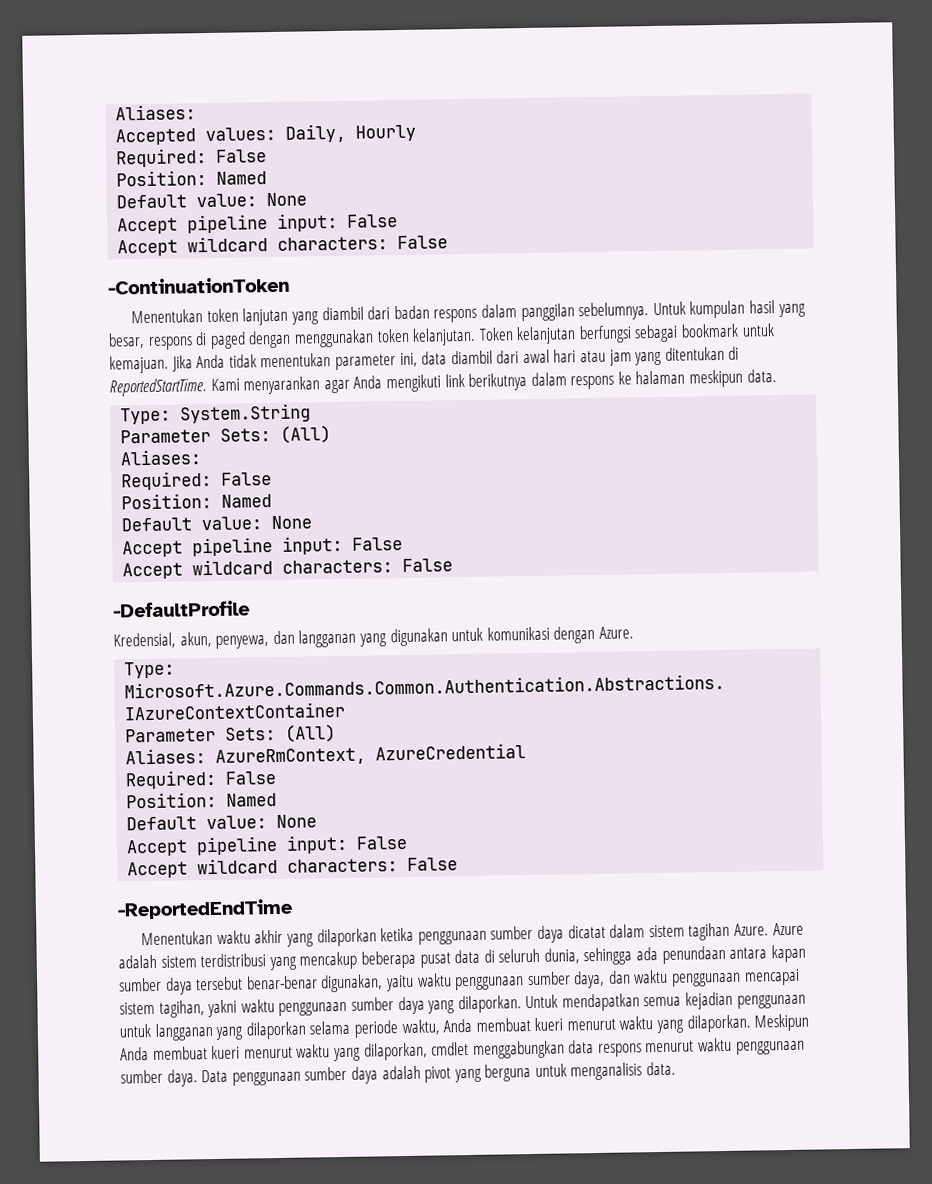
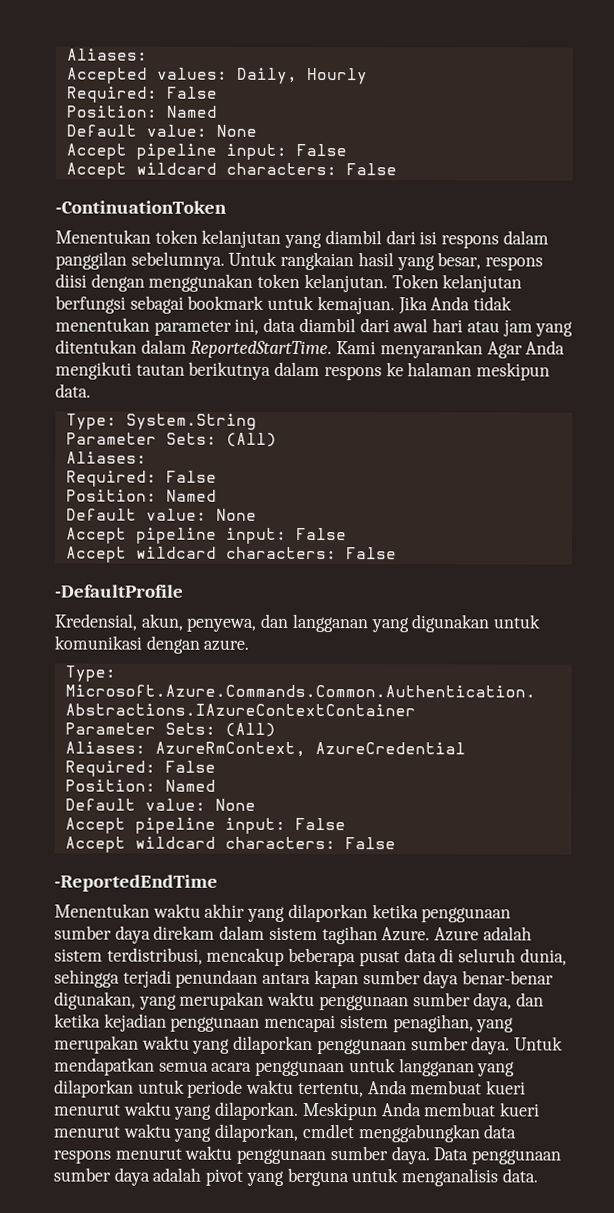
- Menentukan token lanjutan yang diambil dari badan respons dalam panggilan sebelumnya.
+ Menentukan token kelanjutan yang diambil dari isi respons dalam panggilan sebelumnya.
- Untuk kumpulan hasil yang besar, respons di paged dengan menggunakan token kelanjutan.
+ Untuk rangkaian hasil yang besar, respons diisi dengan menggunakan token kelanjutan.
- Jika Anda tidak menentukan parameter ini, data diambil dari awal hari atau jam yang ditentukan di ReportedStartTime.
+ Jika Anda tidak menentukan parameter ini, data diambil dari awal hari atau jam yang ditentukan dalam ReportedStartTime.
- Kami menyarankan agar Anda mengikuti link berikutnya dalam respons ke halaman meskipun data.
+ Kami menyarankan Agar Anda mengikuti tautan berikutnya dalam respons ke halaman meskipun data.
- Kredensial, akun, penyewa, dan langganan yang digunakan untuk komunikasi dengan Azure.
+ Kredensial, akun, penyewa, dan langganan yang digunakan untuk komunikasi dengan azure.
- Menentukan waktu akhir yang dilaporkan ketika penggunaan sumber daya dicatat dalam sistem tagihan Azure.
+ Menentukan waktu akhir yang dilaporkan ketika penggunaan sumber daya direkam dalam sistem tagihan Azure.
- Azure adalah sistem terdistribusi yang mencakup beberapa pusat data di seluruh dunia, sehingga ada penundaan antara kapan sumber daya tersebut benar-benar digunakan, yaitu waktu penggunaan sumber daya, dan waktu penggunaan mencapai sistem tagihan, yakni waktu penggunaan sumber daya yang dilaporkan.
+ Azure adalah sistem terdistribusi, mencakup beberapa pusat data di seluruh dunia, sehingga terjadi penundaan antara kapan sumber daya benar-benar digunakan, yang merupakan waktu penggunaan sumber daya, dan ketika kejadian penggunaan mencapai sistem penagihan, yang merupakan waktu yang dilaporkan penggunaan sumber daya.
- Untuk mendapatkan semua kejadian penggunaan untuk langganan yang dilaporkan selama periode waktu, Anda membuat kueri menurut waktu yang dilaporkan.
+ Untuk mendapatkan semua acara penggunaan untuk langganan yang dilaporkan untuk periode waktu tertentu, Anda membuat kueri menurut waktu yang dilaporkan.

